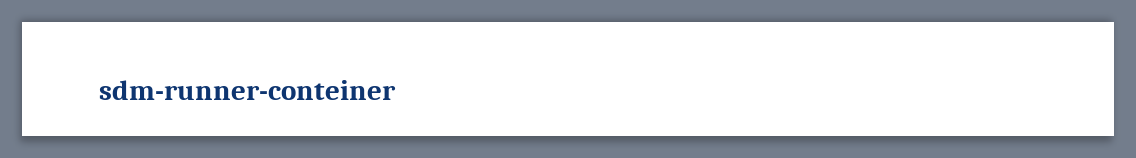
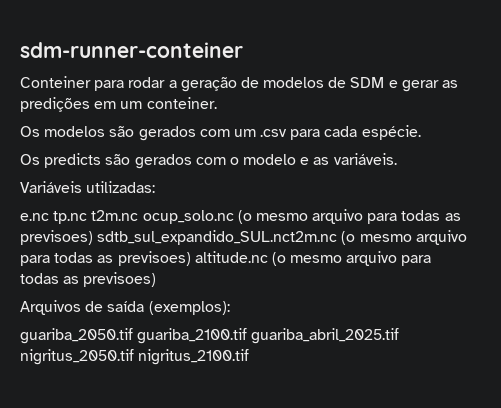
+ Conteiner para rodar a geração de modelos de SDM e gerar as predições em um conteiner.
+ Os modelos são gerados com um .csv para cada espécie.
+ Os predicts são gerados com o modelo e as variáveis.
+ Variáveis utilizadas:
+ e.nc tp.nc t2m.nc ocup_solo.nc (o mesmo arquivo para todas as previsoes) sdtb_sul_expandido_SUL.nct2m.nc (o mesmo arquivo para todas as previsoes) altitude.nc (o mesmo arquivo para todas as previsoes)
+ Arquivos de saída (exemplos):
+ guariba_2050.tif guariba_2100.tif guariba_abril_2025.tif nigritus_2050.tif nigritus_2100.tif

